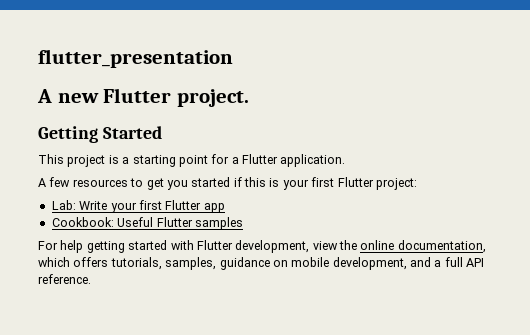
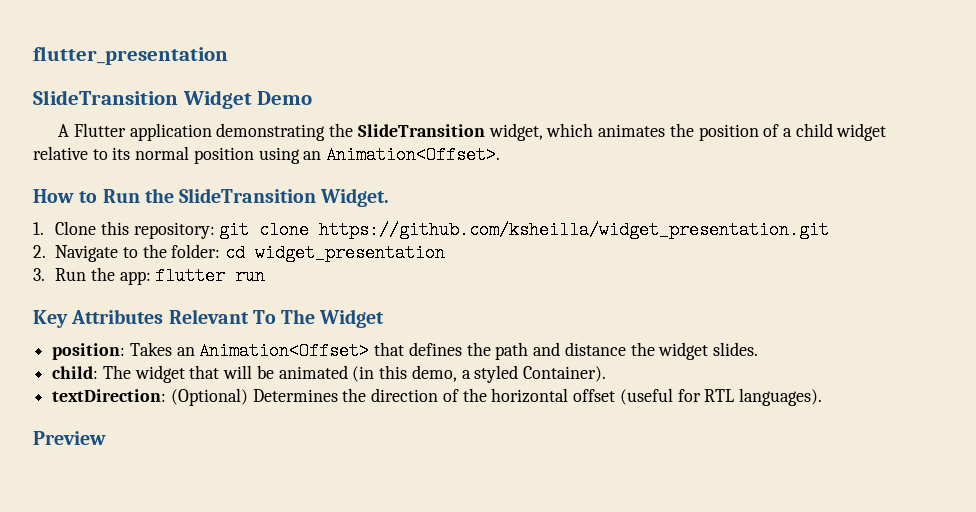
- A new Flutter project.
- Getting Started
- This project is a starting point for a Flutter application.
- A few resources to get you started if this is your first Flutter project:
- Lab: Write your first Flutter app
- Cookbook: Useful Flutter samples
- For help getting started with Flutter development, view the online documentation, which offers tutorials, samples, guidance on mobile development, and a full API reference.
+ SlideTransition Widget Demo
+ A Flutter application demonstrating the SlideTransition widget, which animates the position of a child widget relative to its normal position using an Animation<Offset>.
+ How to Run the SlideTransition Widget.
+ 1. Clone this repository: git clone https://github.com/ksheilla/widget_presentation.git
+ 2. Navigate to the folder: cd widget_presentation
+ 3. Run the app: flutter run
+ Key Attributes Relevant To The Widget
+ position: Takes an Animation<Offset> that defines the path and distance the widget slides.
+ child: The widget that will be animated (in this demo, a styled Container).
+ textDirection: (Optional) Determines the direction of the horizontal offset (useful for RTL languages).
+ Preview

